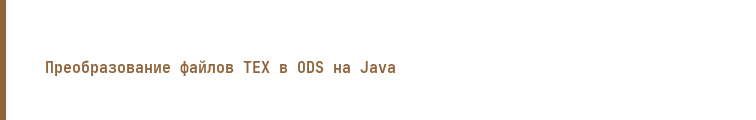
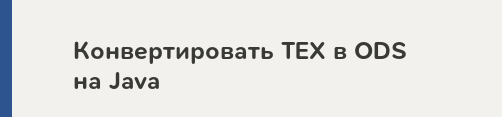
- Преобразование файлов TEX в ODS на Java
+ Конвертировать TEX в ODS на Java

